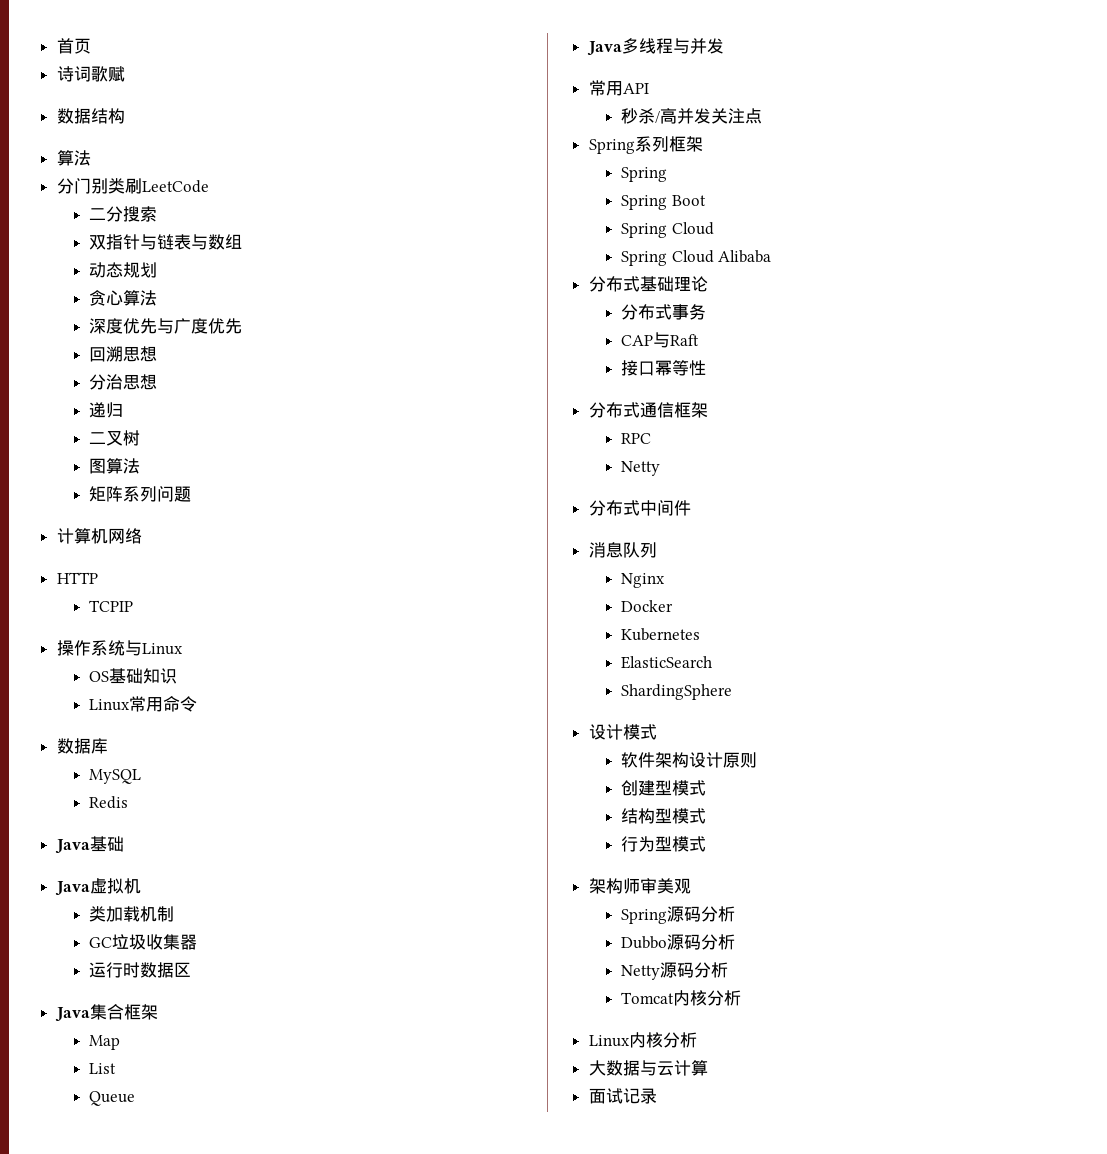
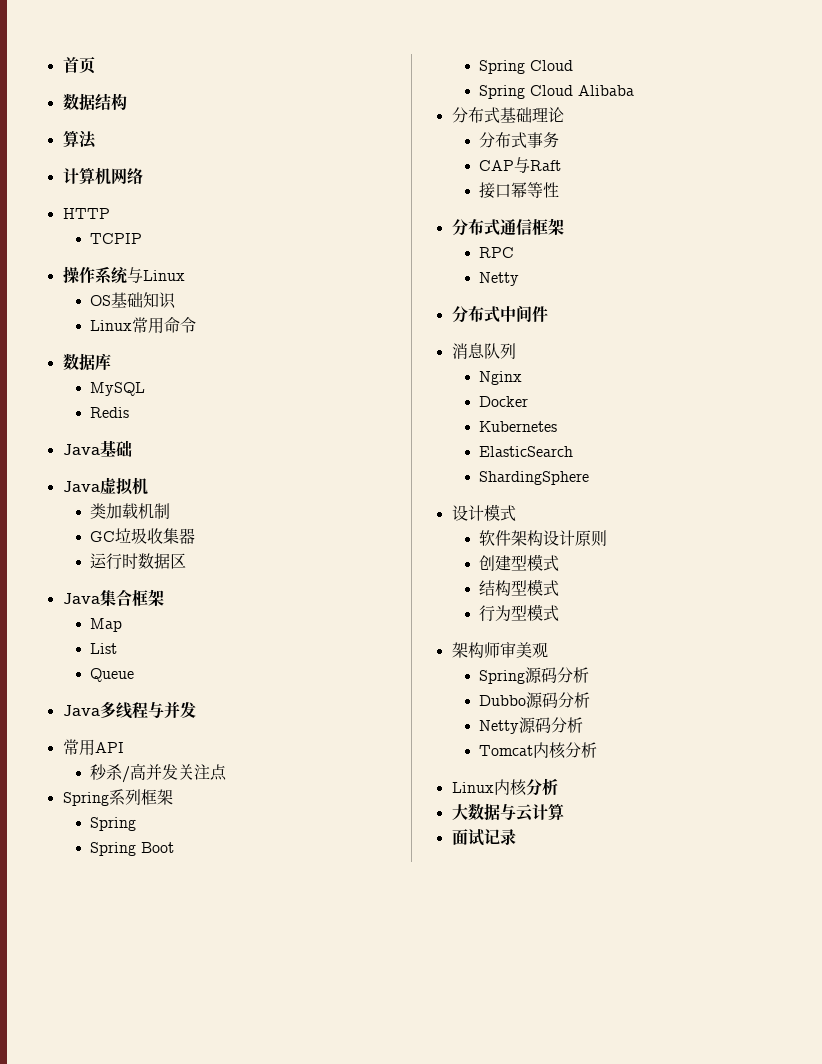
- 诗词歌赋
- 分门别类刷LeetCode
- 二分搜索
- 双指针与链表与数组
- 动态规划
- 贪心算法
- 深度优先与广度优先
- 回溯思想
- 分治思想
- 递归
- 二叉树
- 图算法
- 矩阵系列问题

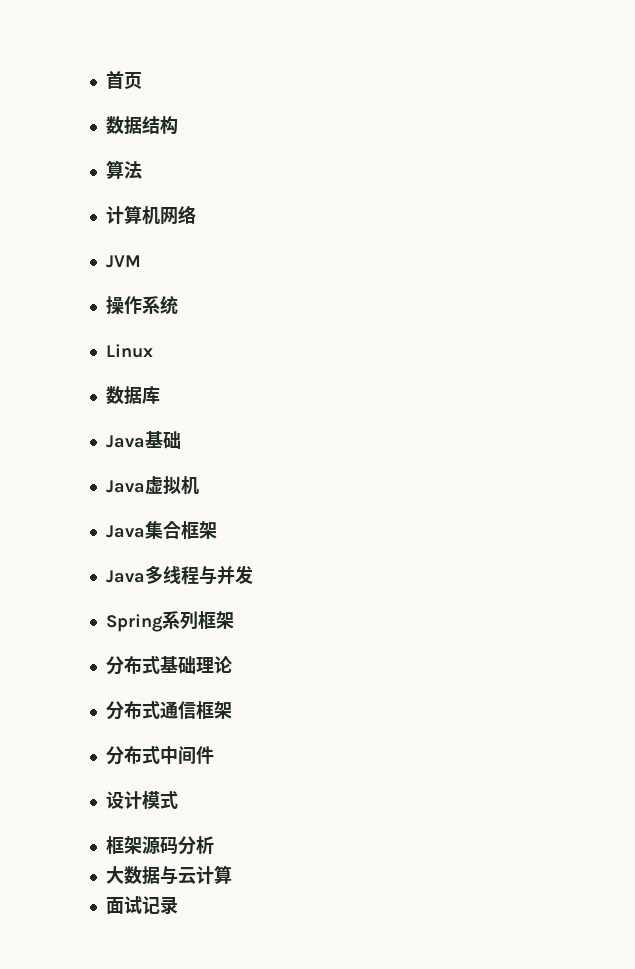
- HTTP
- TCPIP
+ JVM
- 操作系统与Linux
- OS基础知识
- Linux常用命令
+ 操作系统
+ Linux
- MySQL
- Redis
- 类加载机制
- GC垃圾收集器
- 运行时数据区
- Map
- List
- Queue
- 常用API
- 秒杀/高并发关注点
  Spring系列框架
- Spring
- Spring Boot
- Spring Cloud
- Spring Cloud Alibaba
  分布式基础理论
- 分布式事务
- CAP与Raft
- 接口幂等性
- RPC
- Netty
- 消息队列
- Nginx
- Docker
- Kubernetes
- ElasticSearch
- ShardingSphere
  设计模式
- 软件架构设计原则
- 创建型模式
- 结构型模式
- 行为型模式
- 架构师审美观
- Spring源码分析
- Dubbo源码分析
- Netty源码分析
- Tomcat内核分析
- Linux内核分析
+ 框架源码分析

